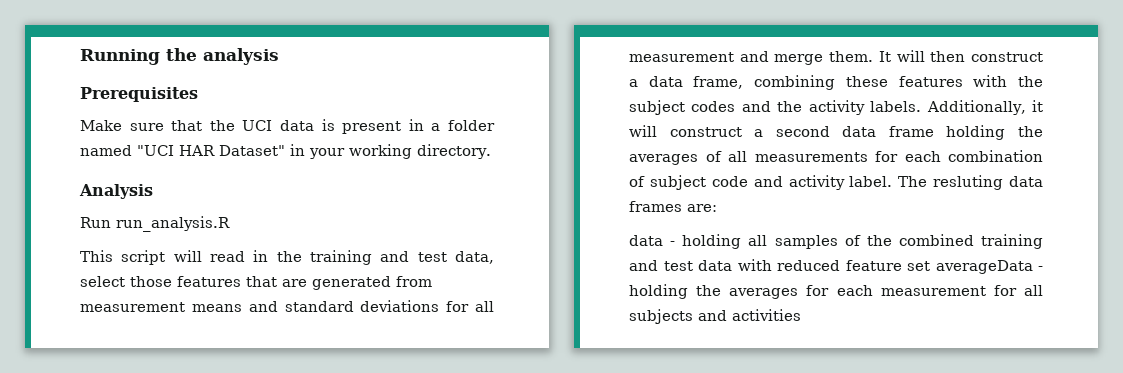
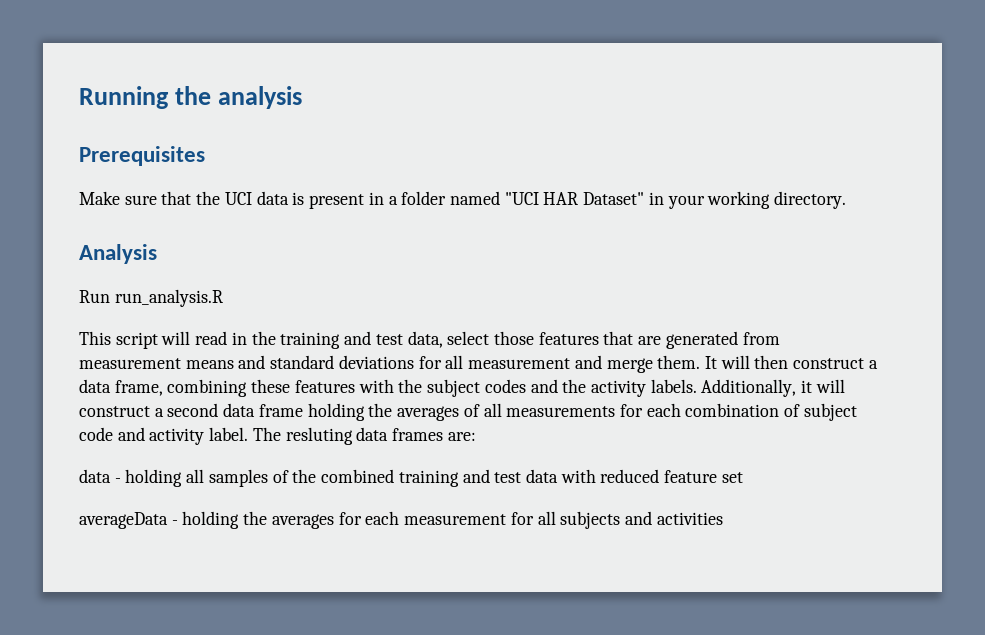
- data - holding all samples of the combined training and test data with reduced feature set averageData - holding the averages for each measurement for all subjects and activities
+ data - holding all samples of the combined training and test data with reduced feature set
+ averageData - holding the averages for each measurement for all subjects and activities

